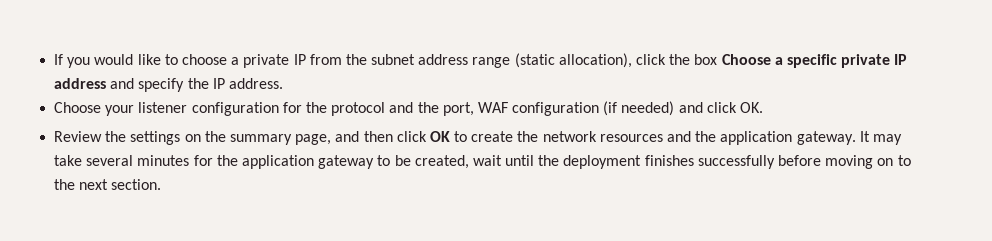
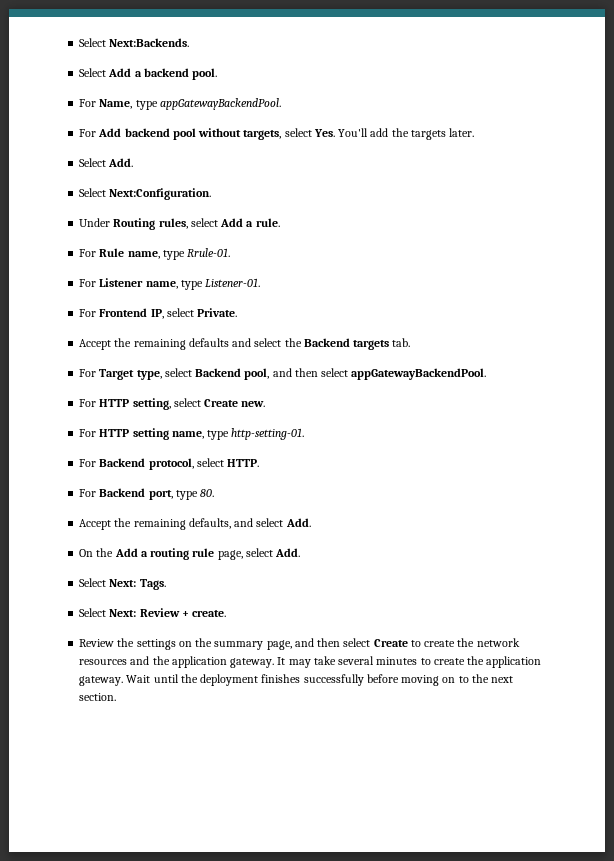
- If you would like to choose a private IP from the subnet address range (static allocation), click the box Choose a specific private IP address and specify the IP address.
- Choose your listener configuration for the protocol and the port, WAF configuration (if needed) and click OK.
+ Select Next:Backends.
+ Select Add a backend pool.
+ For Name, type appGatewayBackendPool.
+ For Add backend pool without targets, select Yes. You'll add the targets later.
+ Select Add.
+ Select Next:Configuration.
+ Under Routing rules, select Add a rule.
+ For Rule name, type Rrule-01.
+ For Listener name, type Listener-01.
+ For Frontend IP, select Private.
+ Accept the remaining defaults and select the Backend targets tab.
+ For Target type, select Backend pool, and then select appGatewayBackendPool.
+ For HTTP setting, select Create new.
+ For HTTP setting name, type http-setting-01.
+ For Backend protocol, select HTTP.
+ For Backend port, type 80.
+ Accept the remaining defaults, and select Add.
+ On the Add a routing rule page, select Add.
+ Select Next: Tags.
+ Select Next: Review + create.
- Review the settings on the summary page, and then click OK to create the network resources and the application gateway.
+ Review the settings on the summary page, and then select Create to create the network resources and the application gateway.
- It may take several minutes for the application gateway to be created, wait until the deployment finishes successfully before moving on to the next section.
+ It may take several minutes to create the application gateway. Wait until the deployment finishes successfully before moving on to the next section.

